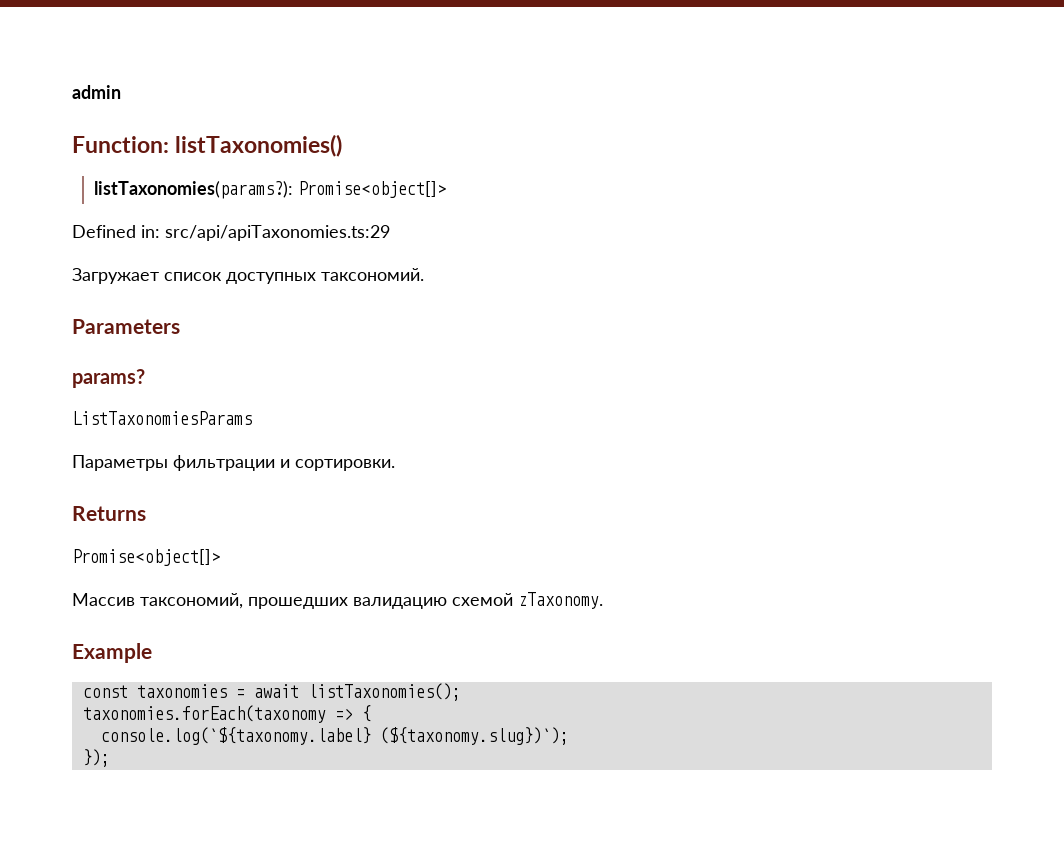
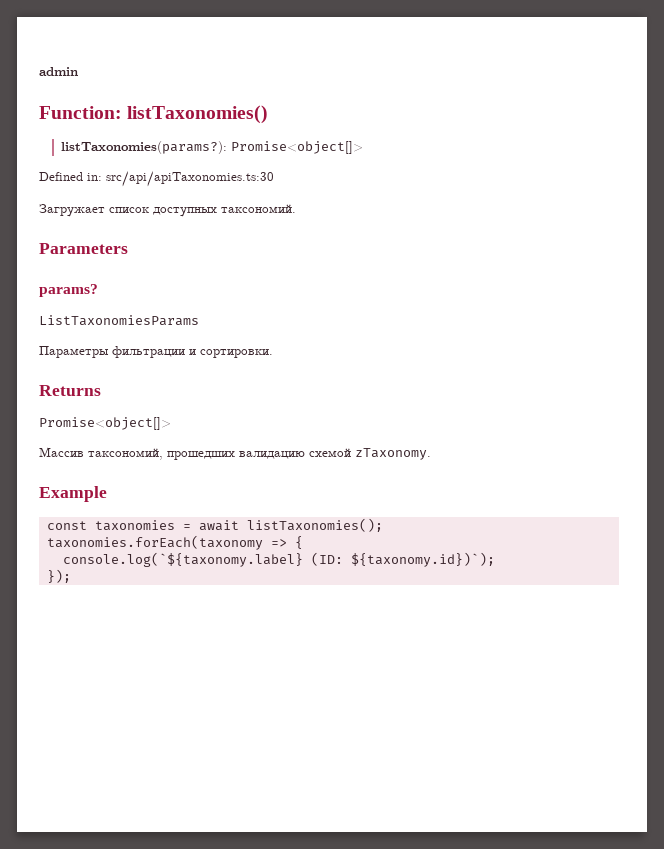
- Defined in: src/api/apiTaxonomies.ts:29
+ Defined in: src/api/apiTaxonomies.ts:30
- console.log(`${taxonomy.label} (${taxonomy.slug})`);
+ console.log(`${taxonomy.label} (ID: ${taxonomy.id})`);

